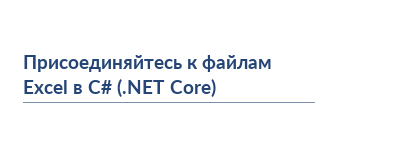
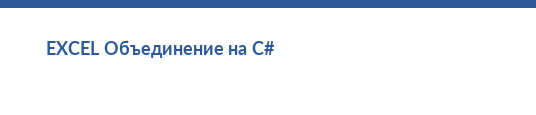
- Присоединяйтесь к файлам Excel в C# (.NET Core)
+ EXCEL Объединение на C#

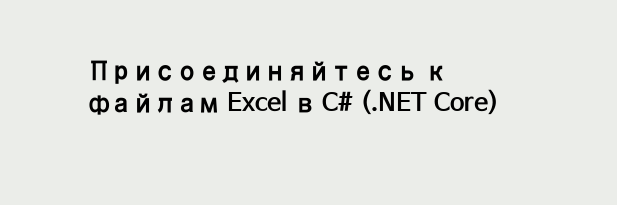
- EXCEL Объединение на C#
+ Присоединяйтесь к файлам Excel в C# (.NET Core)

